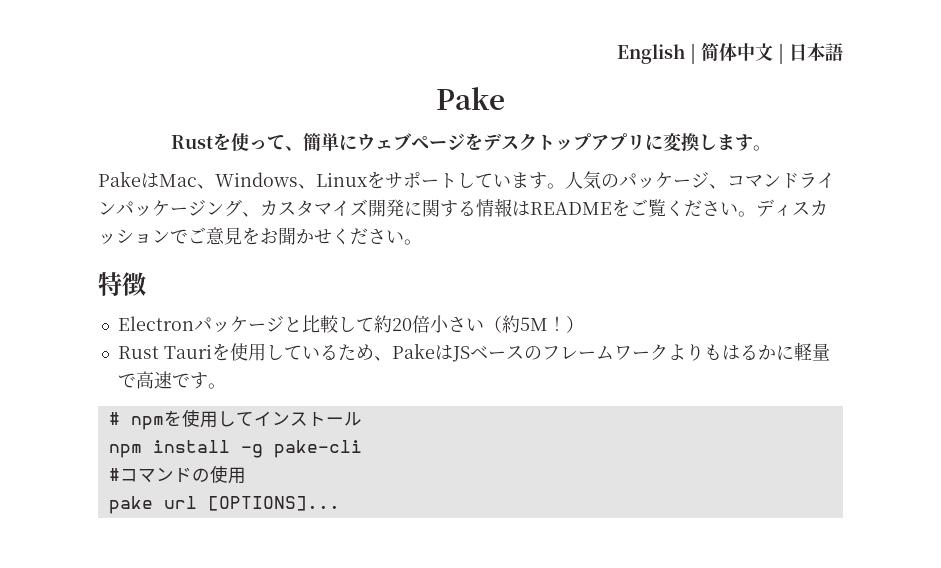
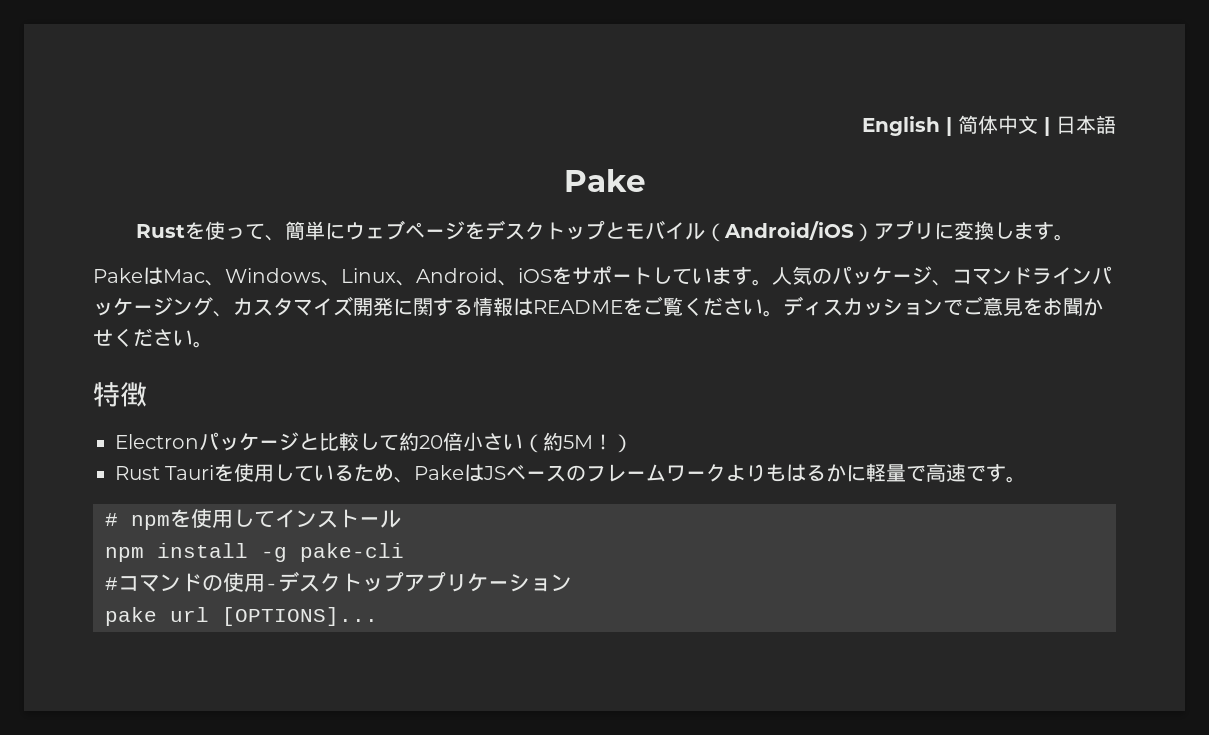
- Rustを使って、簡単にウェブページをデスクトップアプリに変換します。
+ Rustを使って、簡単にウェブページをデスクトップとモバイル（Android/iOS）アプリに変換します。
- PakeはMac、Windows、Linuxをサポートしています。
+ PakeはMac、Windows、Linux、Android、iOSをサポートしています。
- #コマンドの使用
+ #コマンドの使用-デスクトップアプリケーション

